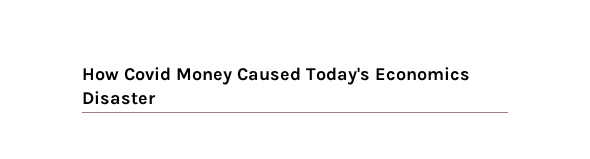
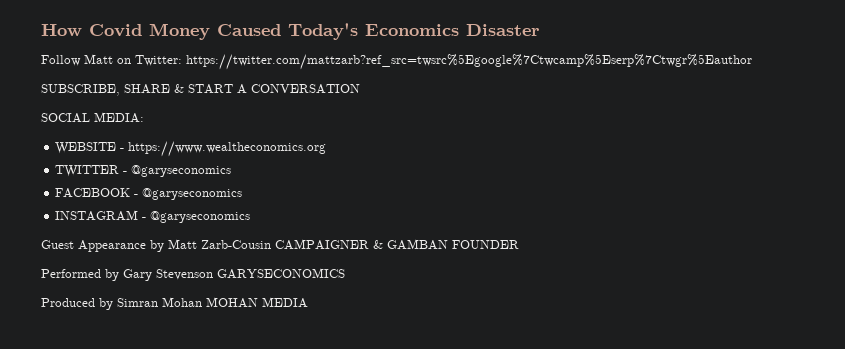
+ Follow Matt on Twitter: https://twitter.com/mattzarb?ref_src=twsrc%5Egoogle%7Ctwcamp%5Eserp%7Ctwgr%5Eauthor
+ SUBSCRIBE, SHARE & START A CONVERSATION
+ SOCIAL MEDIA:
+ WEBSITE - https://www.wealtheconomics.org
+ TWITTER - @garyseconomics
+ FACEBOOK - @garyseconomics
+ INSTAGRAM - @garyseconomics
+ Guest Appearance by Matt Zarb-Cousin CAMPAIGNER & GAMBAN FOUNDER
+ Performed by Gary Stevenson GARYSECONOMICS
+ Produced by Simran Mohan MOHAN MEDIA

